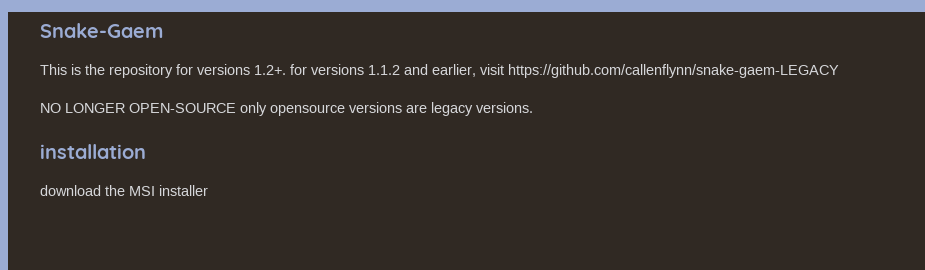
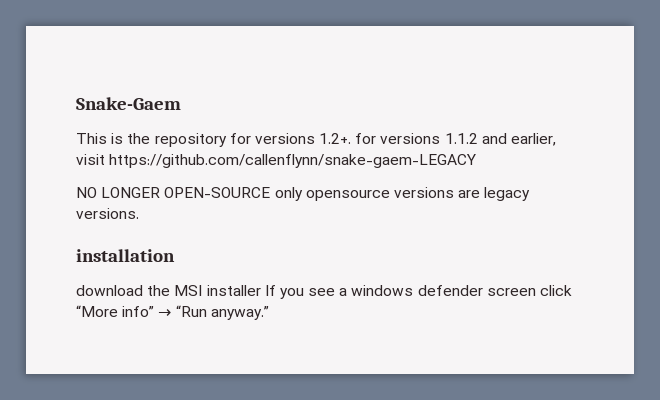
- download the MSI installer
+ download the MSI installer If you see a windows defender screen click “More info” → “Run anyway.”

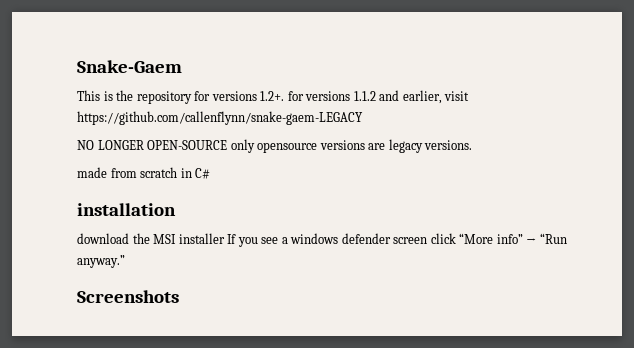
+ made from scratch in C#
+ Screenshots

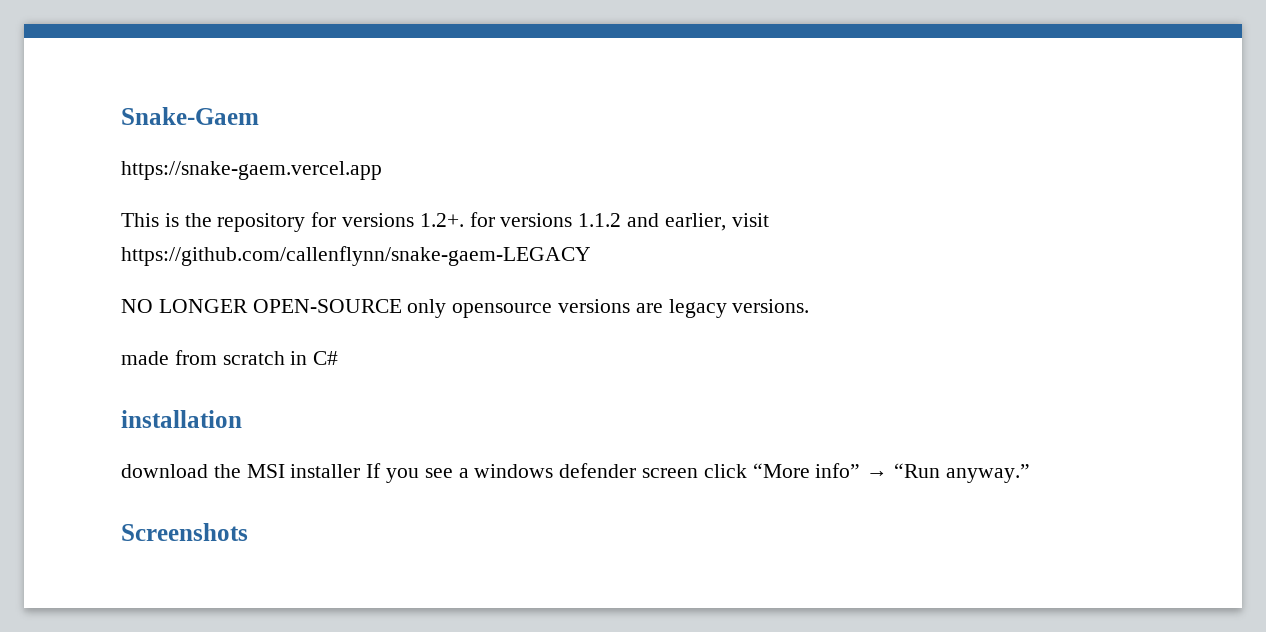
+ https://snake-gaem.vercel.app

